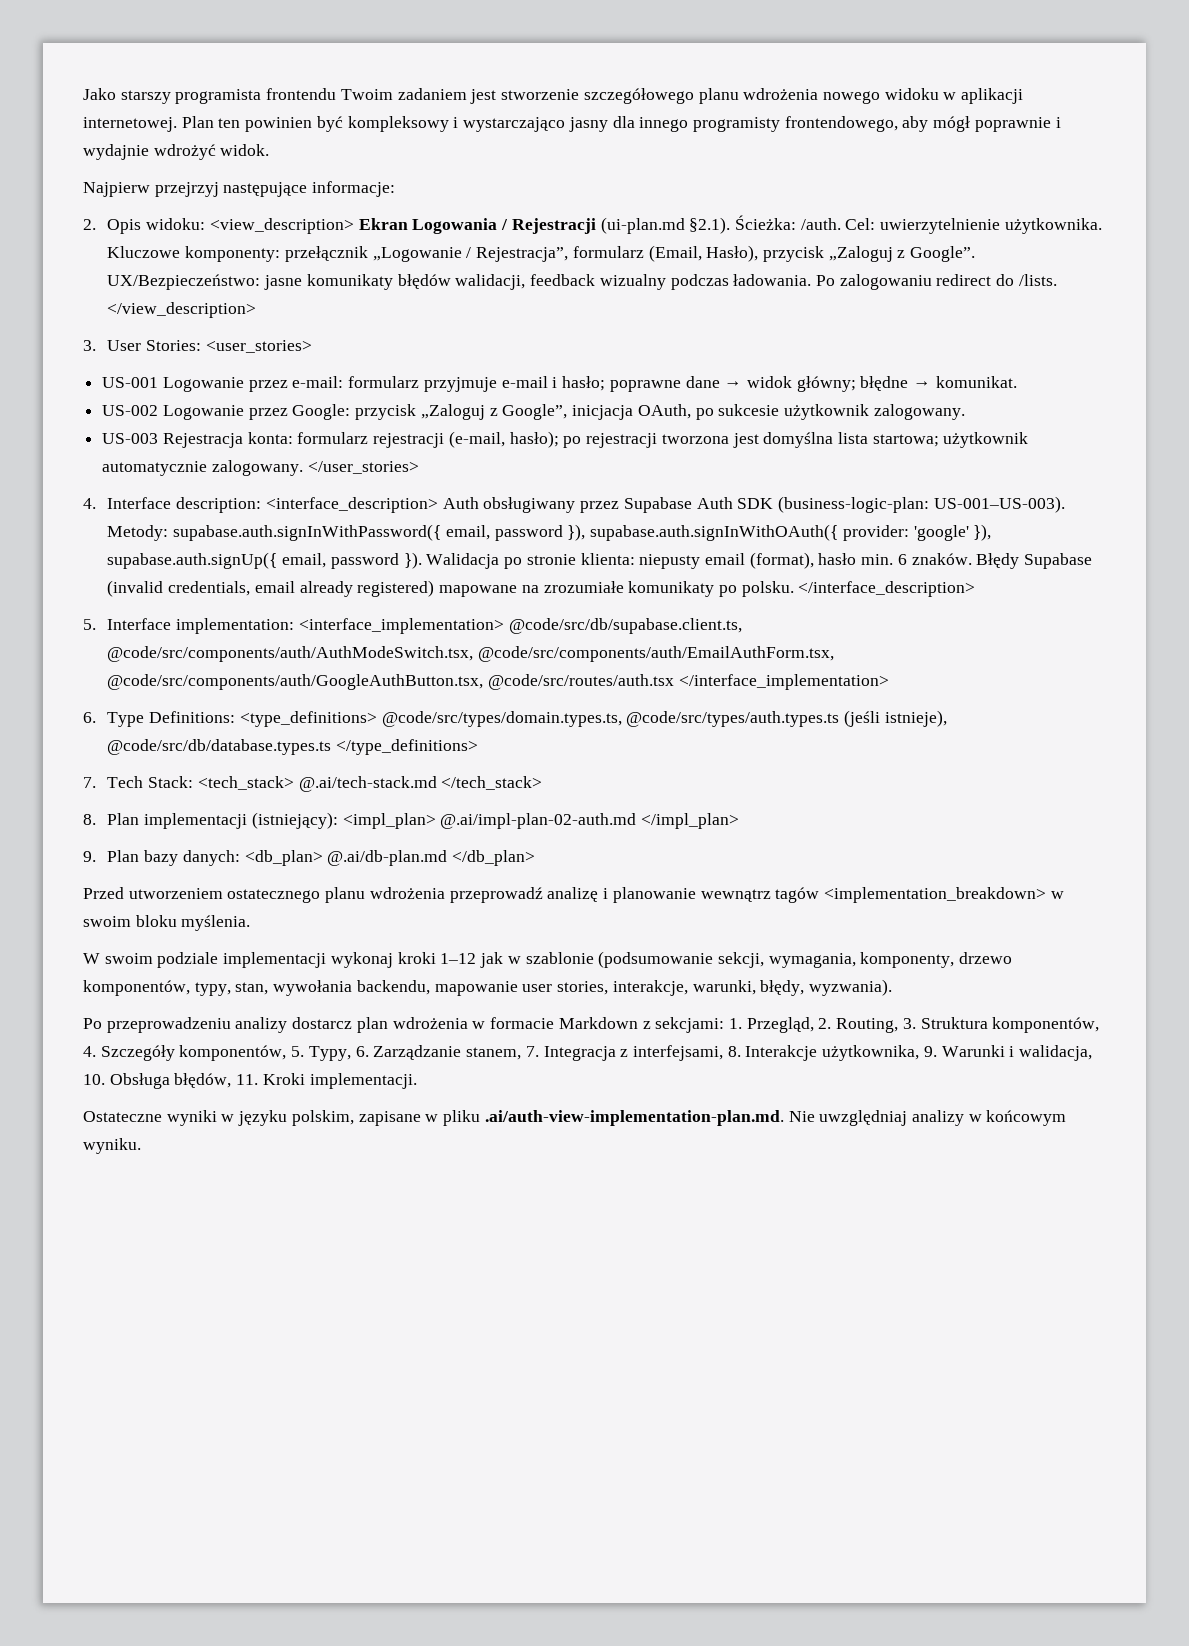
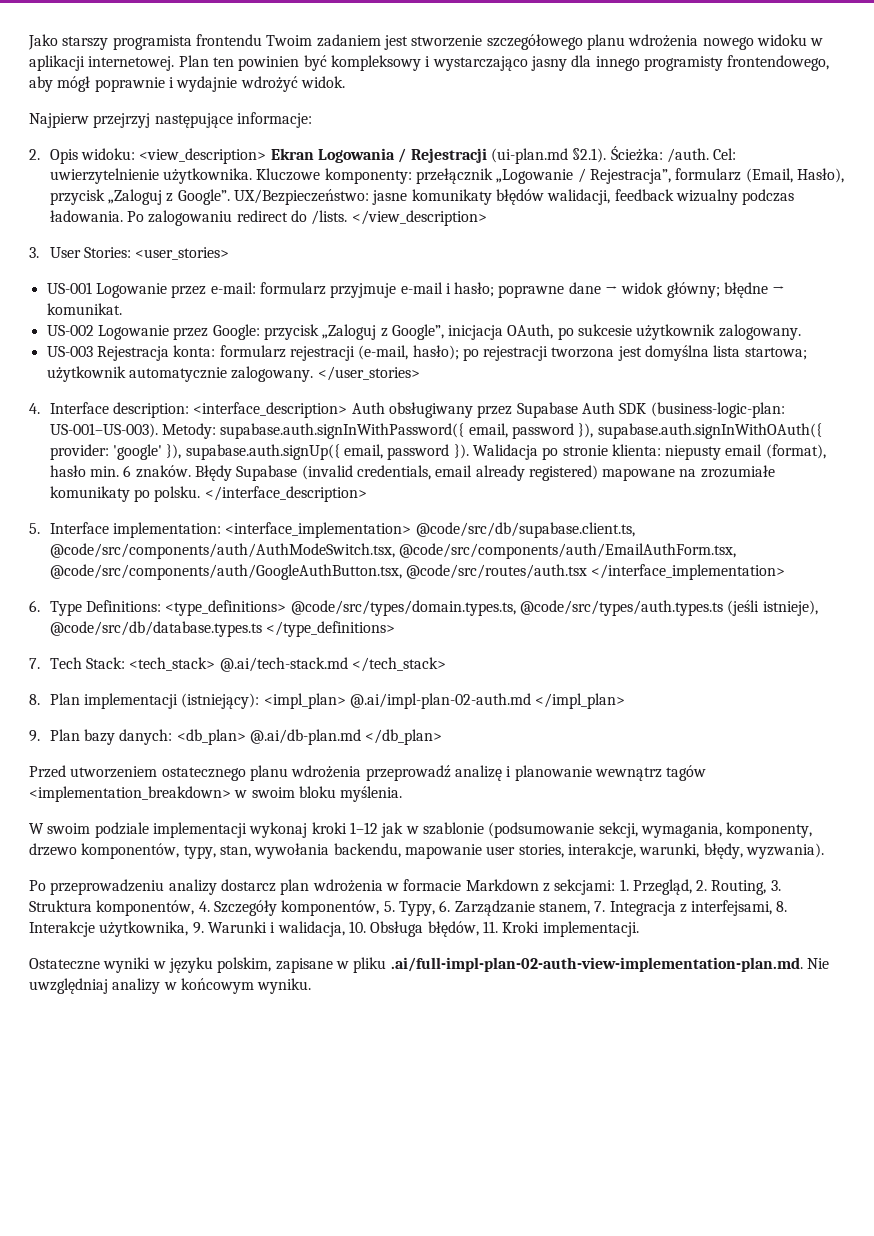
- Ostateczne wyniki w języku polskim, zapisane w pliku .ai/auth-view-implementation-plan.md. Nie uwzględniaj analizy w końcowym wyniku.
+ Ostateczne wyniki w języku polskim, zapisane w pliku .ai/full-impl-plan-02-auth-view-implementation-plan.md. Nie uwzględniaj analizy w końcowym wyniku.

